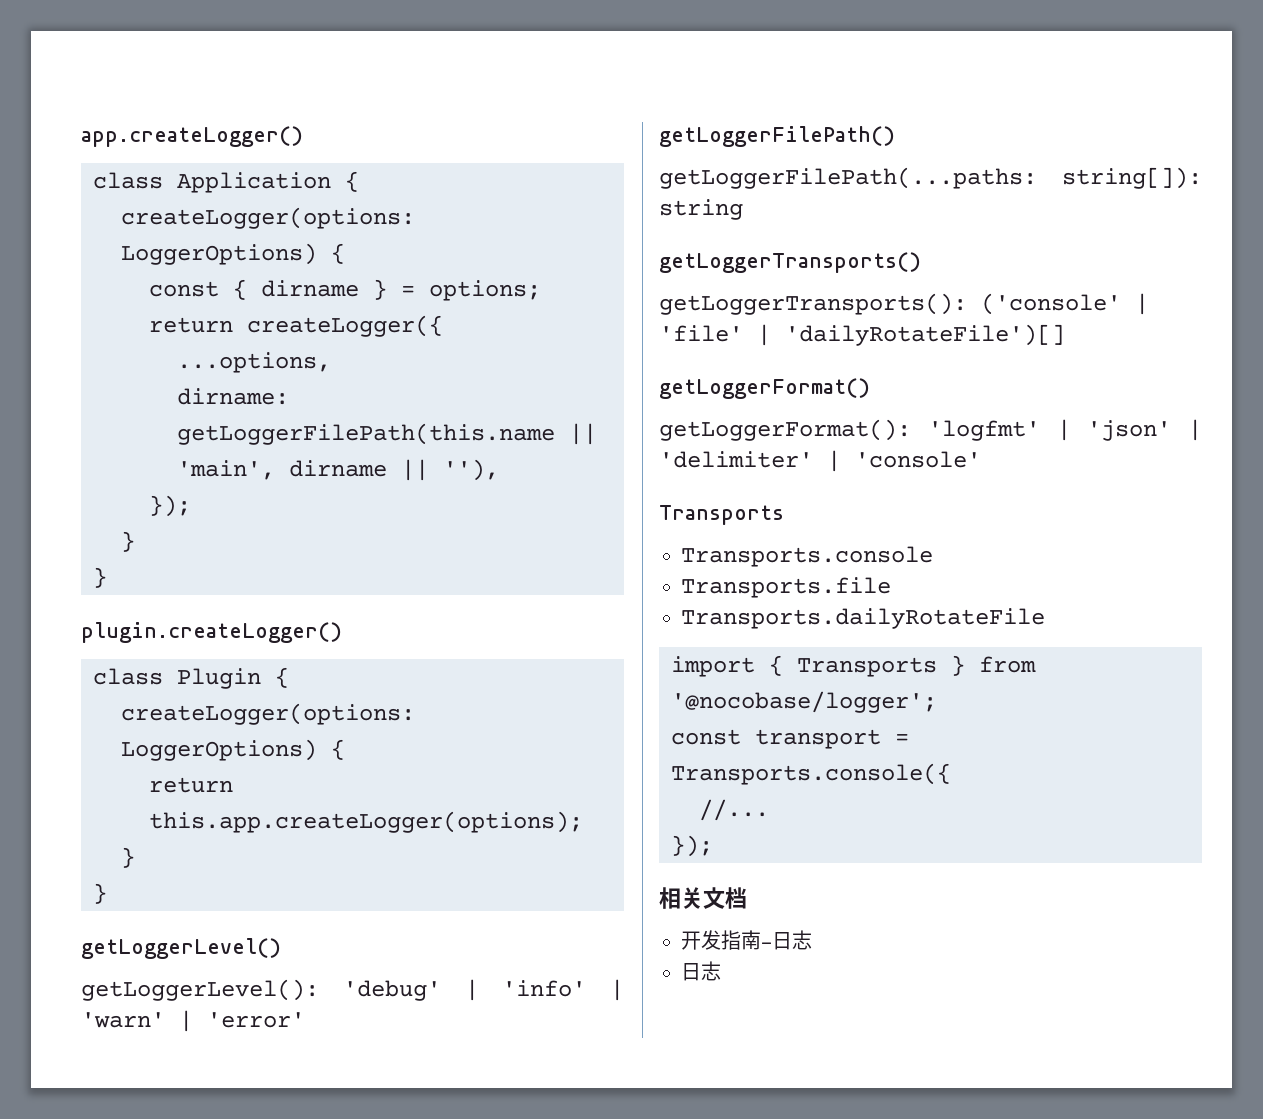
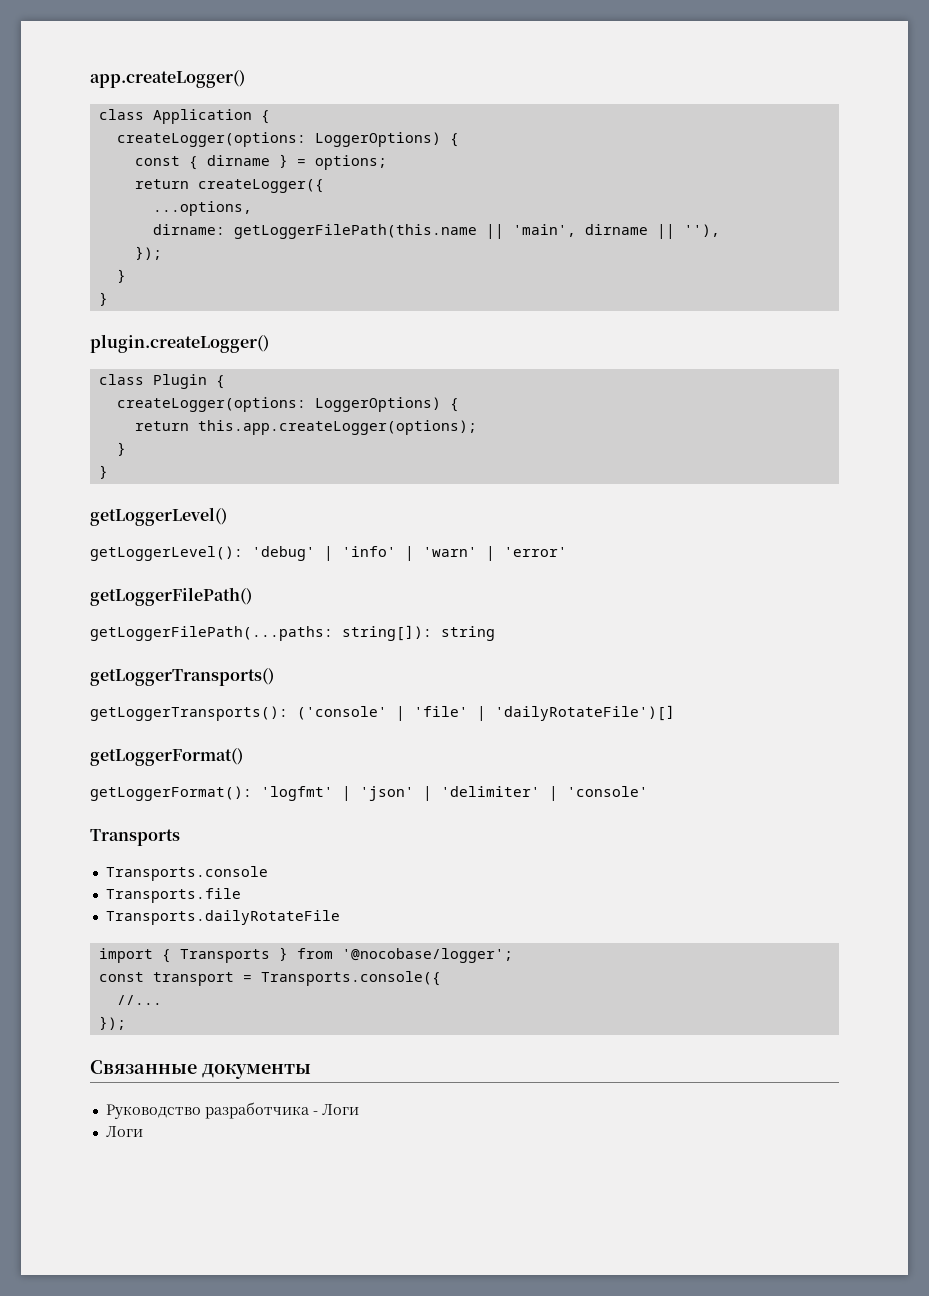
- 相关文档
- 开发指南-日志
- 日志
+ Связанные документы
+ Руководство разработчика - Логи
+ Логи

